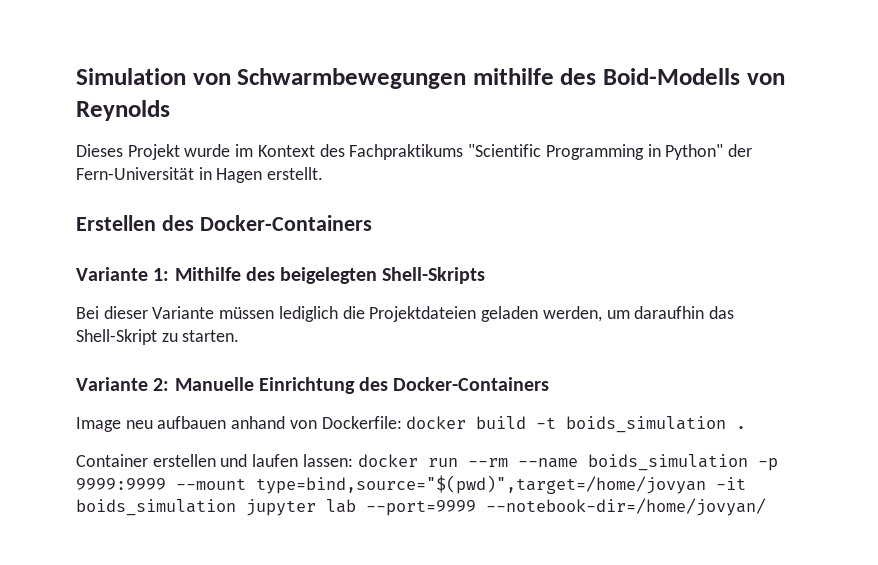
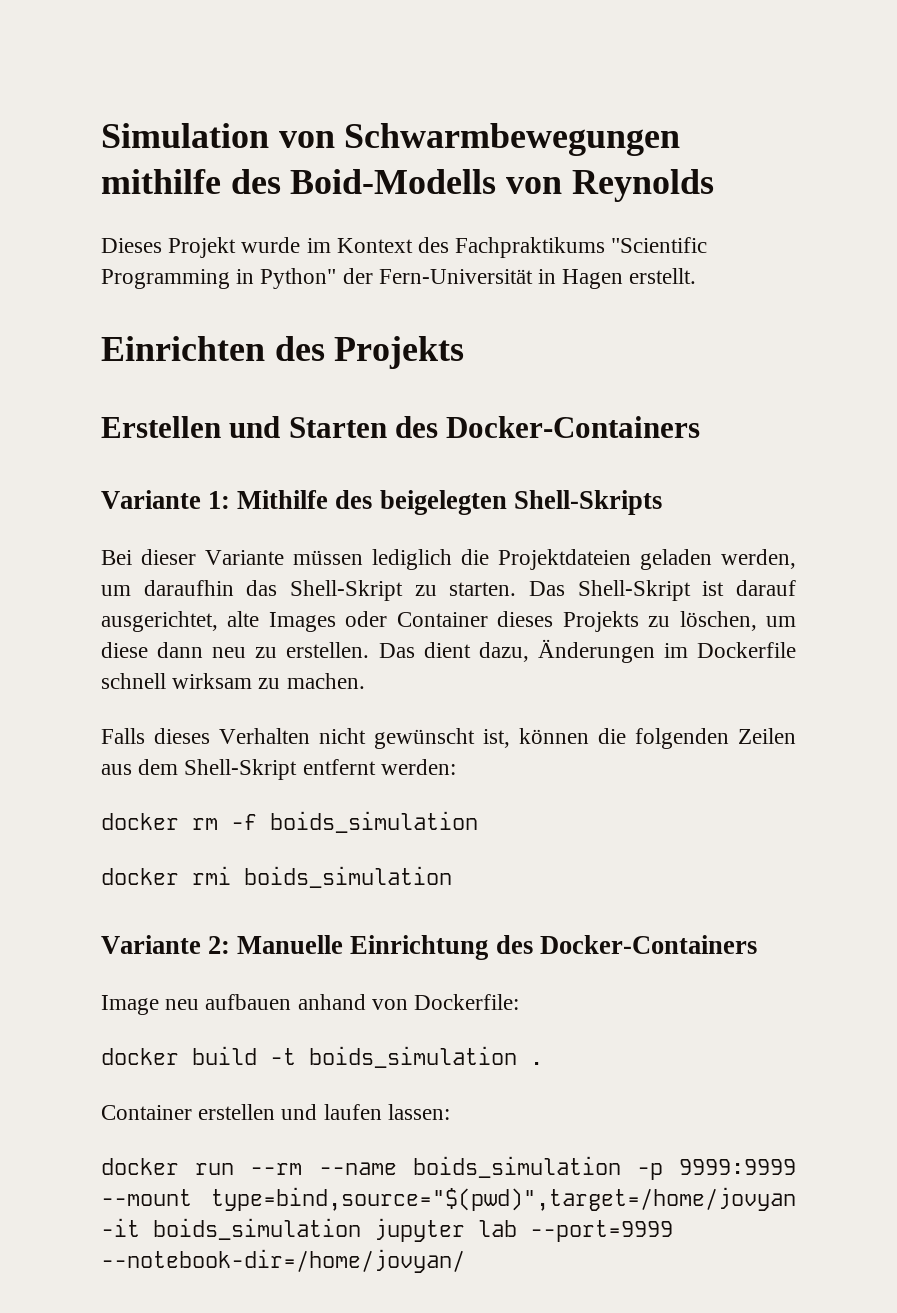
+ Einrichten des Projekts
- Erstellen des Docker-Containers
+ Erstellen und Starten des Docker-Containers
+ Das Shell-Skript ist darauf ausgerichtet, alte Images oder Container dieses Projekts zu löschen, um diese dann neu zu erstellen. Das dient dazu, Änderungen im Dockerfile schnell wirksam zu machen.
+ Falls dieses Verhalten nicht gewünscht ist, können die folgenden Zeilen aus dem Shell-Skript entfernt werden:
+ docker rm -f boids_simulation
+ docker rmi boids_simulation
- Image neu aufbauen anhand von Dockerfile: docker build -t boids_simulation .
+ Image neu aufbauen anhand von Dockerfile:
+ docker build -t boids_simulation .
- Container erstellen und laufen lassen: docker run --rm --name boids_simulation -p 9999:9999 --mount type=bind,source="$(pwd)",target=/home/jovyan -it boids_simulation jupyter lab --port=9999 --notebook-dir=/home/jovyan/
+ Container erstellen und laufen lassen:
+ docker run --rm --name boids_simulation -p 9999:9999 --mount type=bind,source="$(pwd)",target=/home/jovyan -it boids_simulation jupyter lab --port=9999 --notebook-dir=/home/jovyan/

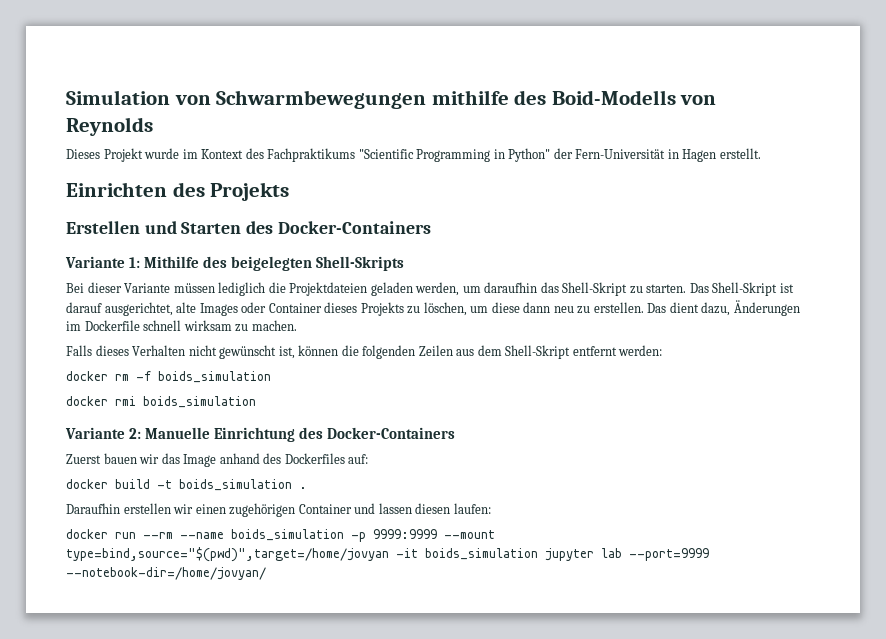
- Image neu aufbauen anhand von Dockerfile:
+ Zuerst bauen wir das Image anhand des Dockerfiles auf:
- Container erstellen und laufen lassen:
+ Daraufhin erstellen wir einen zugehörigen Container und lassen diesen laufen:

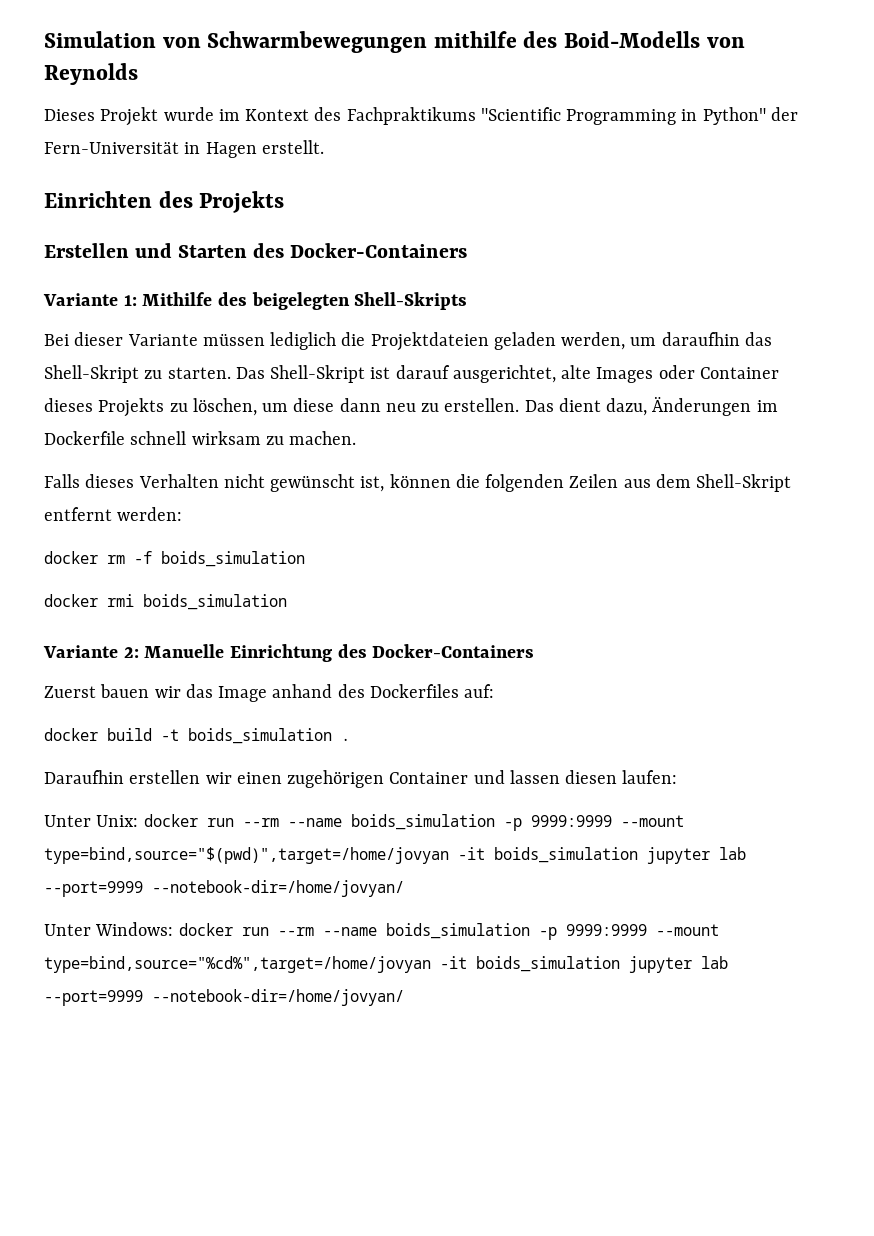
- docker run --rm --name boids_simulation -p 9999:9999 --mount type=bind,source="$(pwd)",target=/home/jovyan -it boids_simulation jupyter lab --port=9999 --notebook-dir=/home/jovyan/
+ Unter Unix: docker run --rm --name boids_simulation -p 9999:9999 --mount type=bind,source="$(pwd)",target=/home/jovyan -it boids_simulation jupyter lab --port=9999 --notebook-dir=/home/jovyan/
+ Unter Windows: docker run --rm --name boids_simulation -p 9999:9999 --mount type=bind,source="%cd%",target=/home/jovyan -it boids_simulation jupyter lab --port=9999 --notebook-dir=/home/jovyan/

